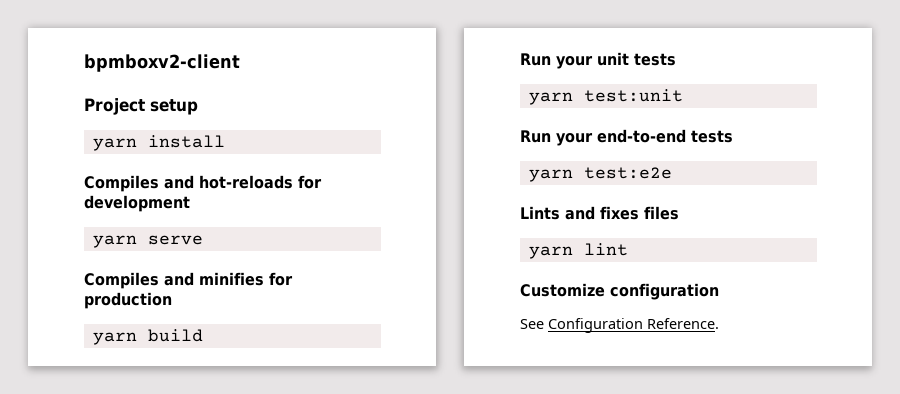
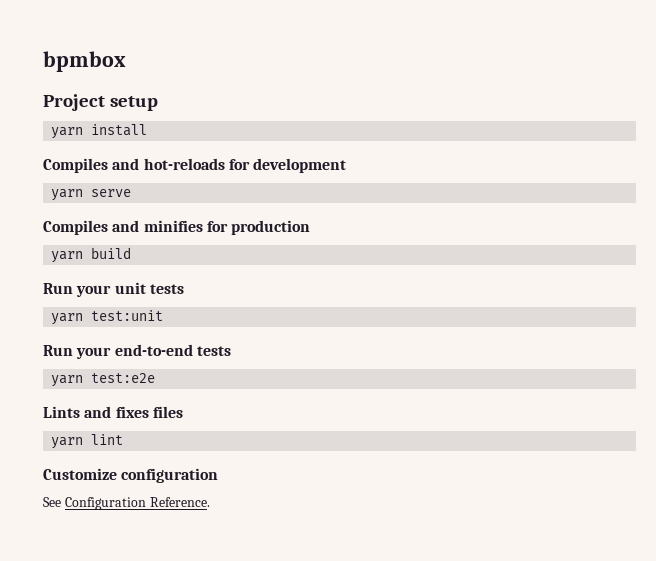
- bpmboxv2-client
+ bpmbox

